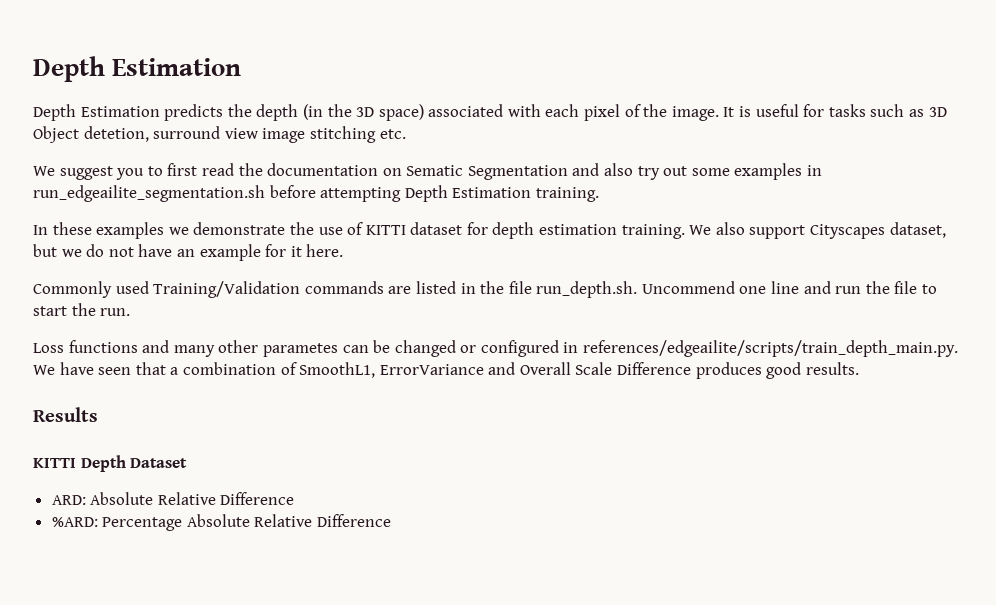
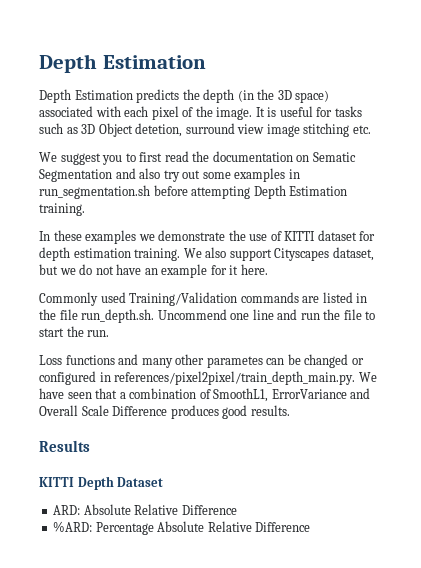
- We suggest you to first read the documentation on Sematic Segmentation and also try out some examples in run_edgeailite_segmentation.sh before attempting Depth Estimation training.
+ We suggest you to first read the documentation on Sematic Segmentation and also try out some examples in run_segmentation.sh before attempting Depth Estimation training.
- Loss functions and many other parametes can be changed or configured in references/edgeailite/scripts/train_depth_main.py. We have seen that a combination of SmoothL1, ErrorVariance and Overall Scale Difference produces good results.
+ Loss functions and many other parametes can be changed or configured in references/pixel2pixel/train_depth_main.py. We have seen that a combination of SmoothL1, ErrorVariance and Overall Scale Difference produces good results.

